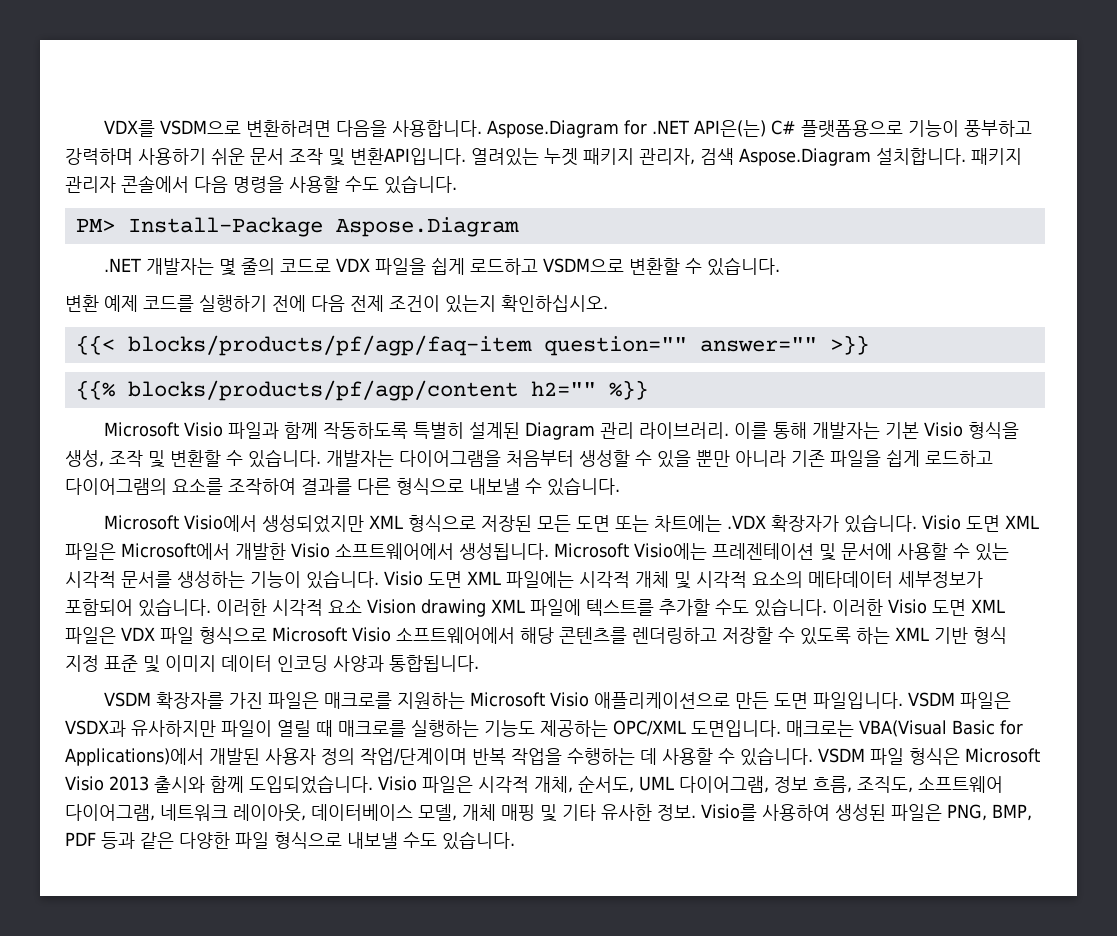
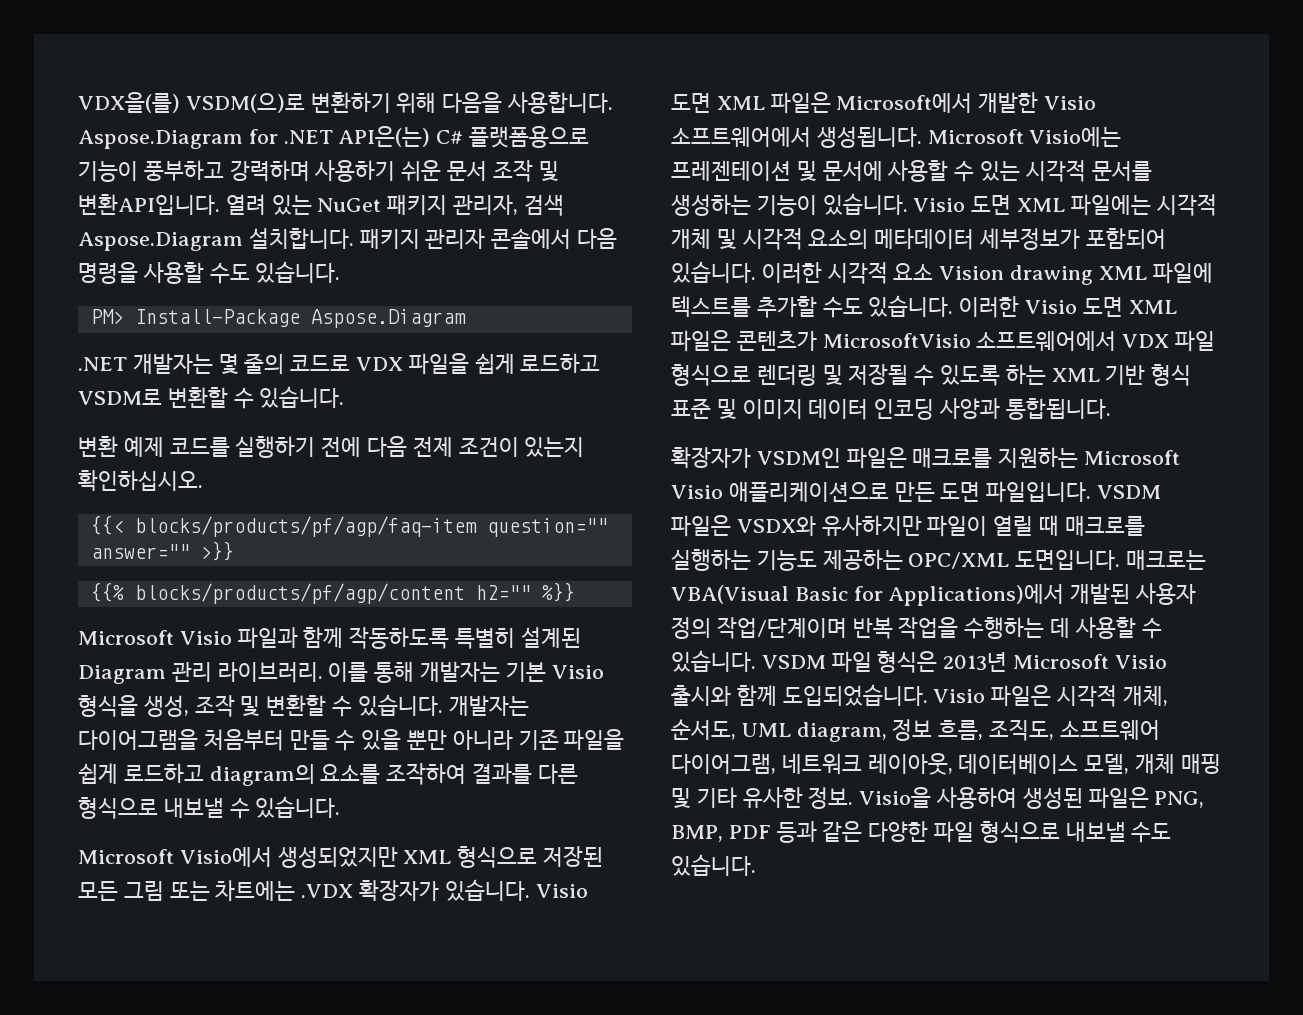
- VDX를 VSDM으로 변환하려면 다음을 사용합니다.
+ VDX을(를) VSDM(으)로 변환하기 위해 다음을 사용합니다.
- 열려있는 누겟 패키지 관리자, 검색 Aspose.Diagram 설치합니다.
+ 열려 있는 NuGet 패키지 관리자, 검색 Aspose.Diagram 설치합니다.
- .NET 개발자는 몇 줄의 코드로 VDX 파일을 쉽게 로드하고 VSDM으로 변환할 수 있습니다.
+ .NET 개발자는 몇 줄의 코드로 VDX 파일을 쉽게 로드하고 VSDM로 변환할 수 있습니다.
- 개발자는 다이어그램을 처음부터 생성할 수 있을 뿐만 아니라 기존 파일을 쉽게 로드하고 다이어그램의 요소를 조작하여 결과를 다른 형식으로 내보낼 수 있습니다.
+ 개발자는 다이어그램을 처음부터 만들 수 있을 뿐만 아니라 기존 파일을 쉽게 로드하고 diagram의 요소를 조작하여 결과를 다른 형식으로 내보낼 수 있습니다.
- Microsoft Visio에서 생성되었지만 XML 형식으로 저장된 모든 도면 또는 차트에는 .VDX 확장자가 있습니다.
+ Microsoft Visio에서 생성되었지만 XML 형식으로 저장된 모든 그림 또는 차트에는 .VDX 확장자가 있습니다.
- 이러한 Visio 도면 XML 파일은 VDX 파일 형식으로 Microsoft Visio 소프트웨어에서 해당 콘텐츠를 렌더링하고 저장할 수 있도록 하는 XML 기반 형식 지정 표준 및 이미지 데이터 인코딩 사양과 통합됩니다.
+ 이러한 Visio 도면 XML 파일은 콘텐츠가 MicrosoftVisio 소프트웨어에서 VDX 파일 형식으로 렌더링 및 저장될 수 있도록 하는 XML 기반 형식 표준 및 이미지 데이터 인코딩 사양과 통합됩니다.
- VSDM 확장자를 가진 파일은 매크로를 지원하는 Microsoft Visio 애플리케이션으로 만든 도면 파일입니다.
+ 확장자가 VSDM인 파일은 매크로를 지원하는 Microsoft Visio 애플리케이션으로 만든 도면 파일입니다.
- VSDM 파일은 VSDX과 유사하지만 파일이 열릴 때 매크로를 실행하는 기능도 제공하는 OPC/XML 도면입니다.
+ VSDM 파일은 VSDX와 유사하지만 파일이 열릴 때 매크로를 실행하는 기능도 제공하는 OPC/XML 도면입니다.
- VSDM 파일 형식은 Microsoft Visio 2013 출시와 함께 도입되었습니다.
+ VSDM 파일 형식은 2013년 Microsoft Visio 출시와 함께 도입되었습니다.
- Visio 파일은 시각적 개체, 순서도, UML 다이어그램, 정보 흐름, 조직도, 소프트웨어 다이어그램, 네트워크 레이아웃, 데이터베이스 모델, 개체 매핑 및 기타 유사한 정보.
+ Visio 파일은 시각적 개체, 순서도, UML diagram, 정보 흐름, 조직도, 소프트웨어 다이어그램, 네트워크 레이아웃, 데이터베이스 모델, 개체 매핑 및 기타 유사한 정보.
- Visio를 사용하여 생성된 파일은 PNG, BMP, PDF 등과 같은 다양한 파일 형식으로 내보낼 수도 있습니다.
+ Visio을 사용하여 생성된 파일은 PNG, BMP, PDF 등과 같은 다양한 파일 형식으로 내보낼 수도 있습니다.

